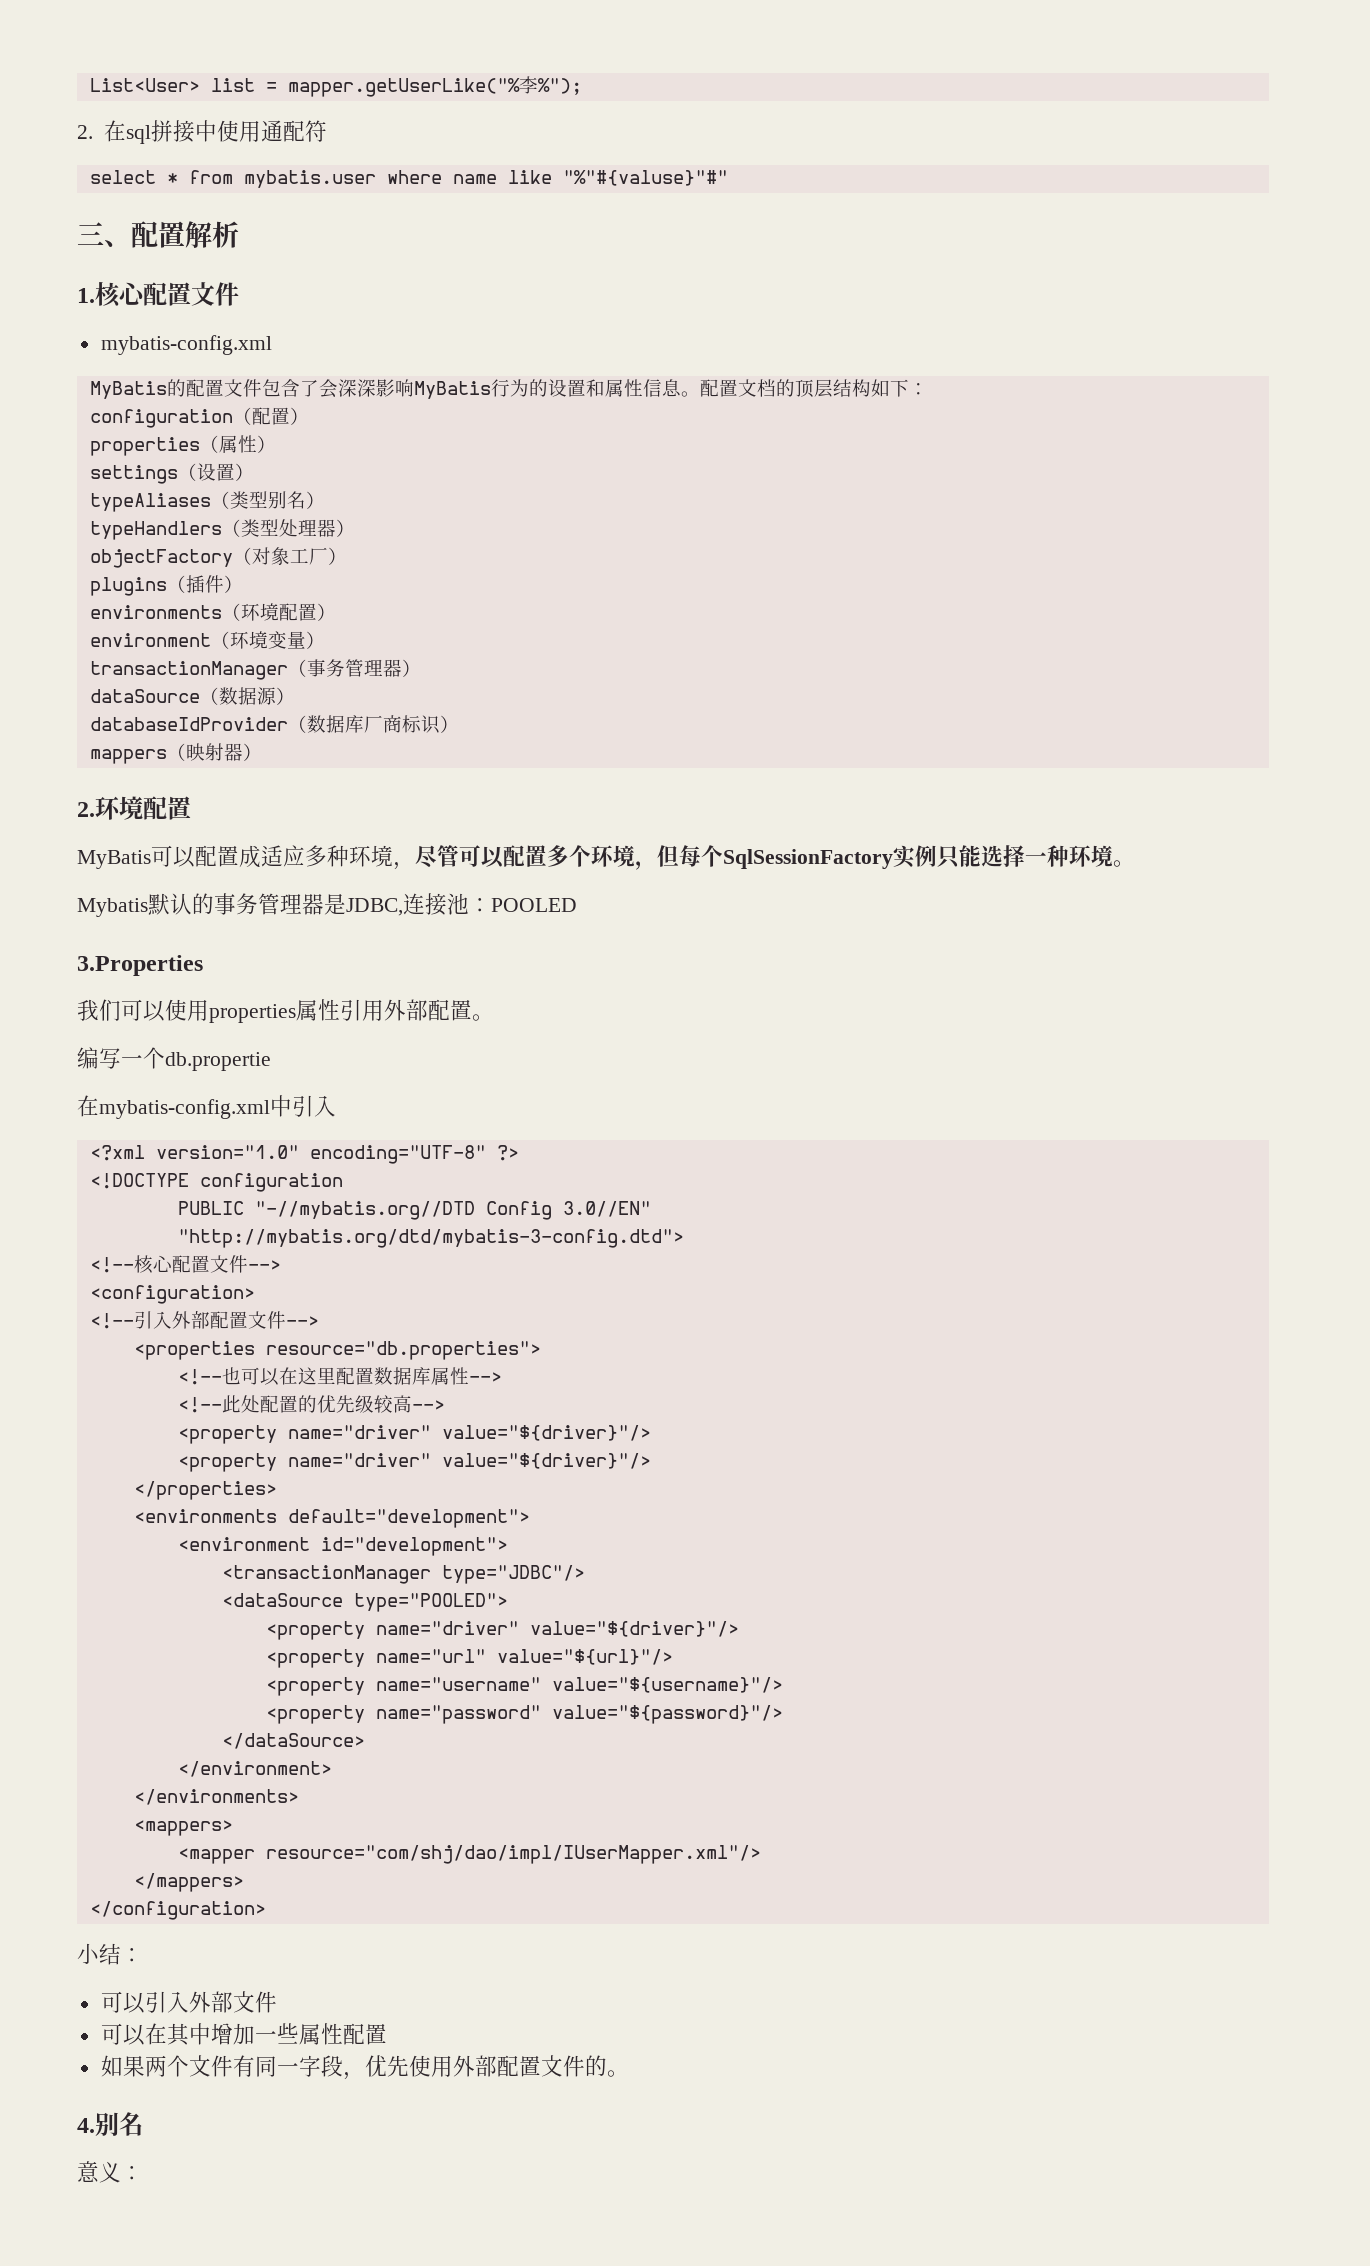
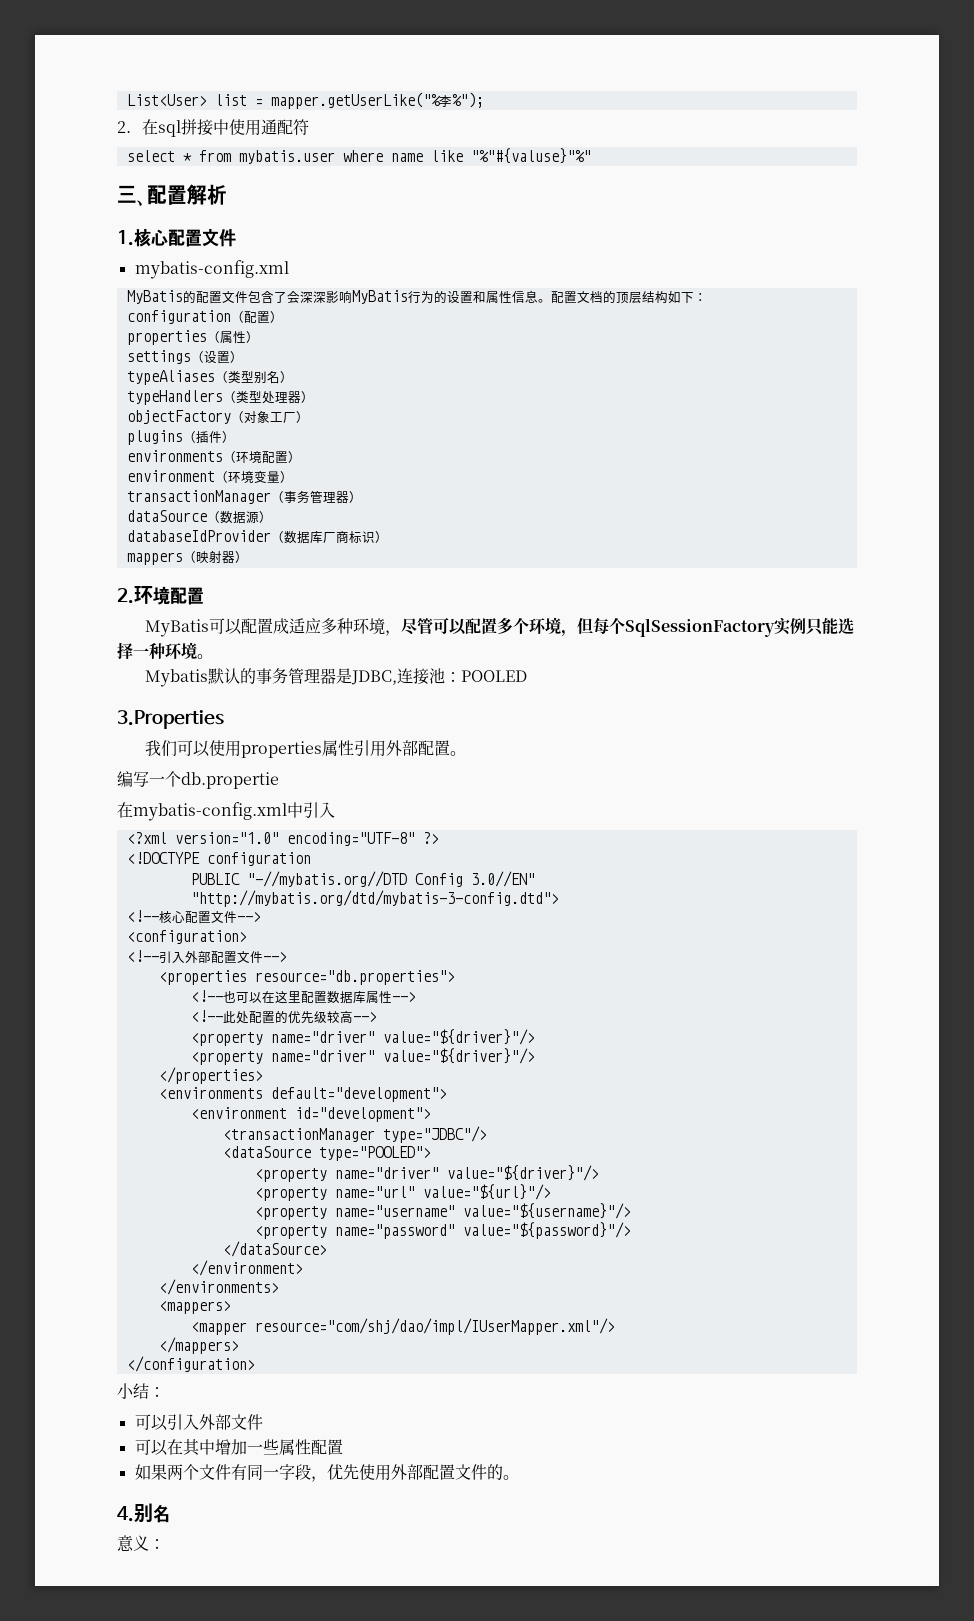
- select * from mybatis.user where name like "%"#{valuse}"#"
+ select * from mybatis.user where name like "%"#{valuse}"%"

